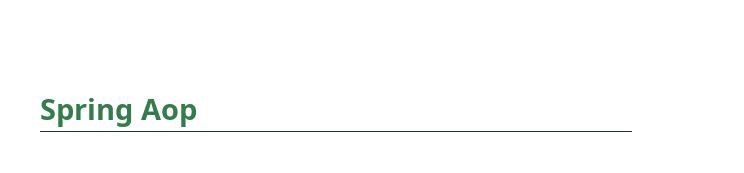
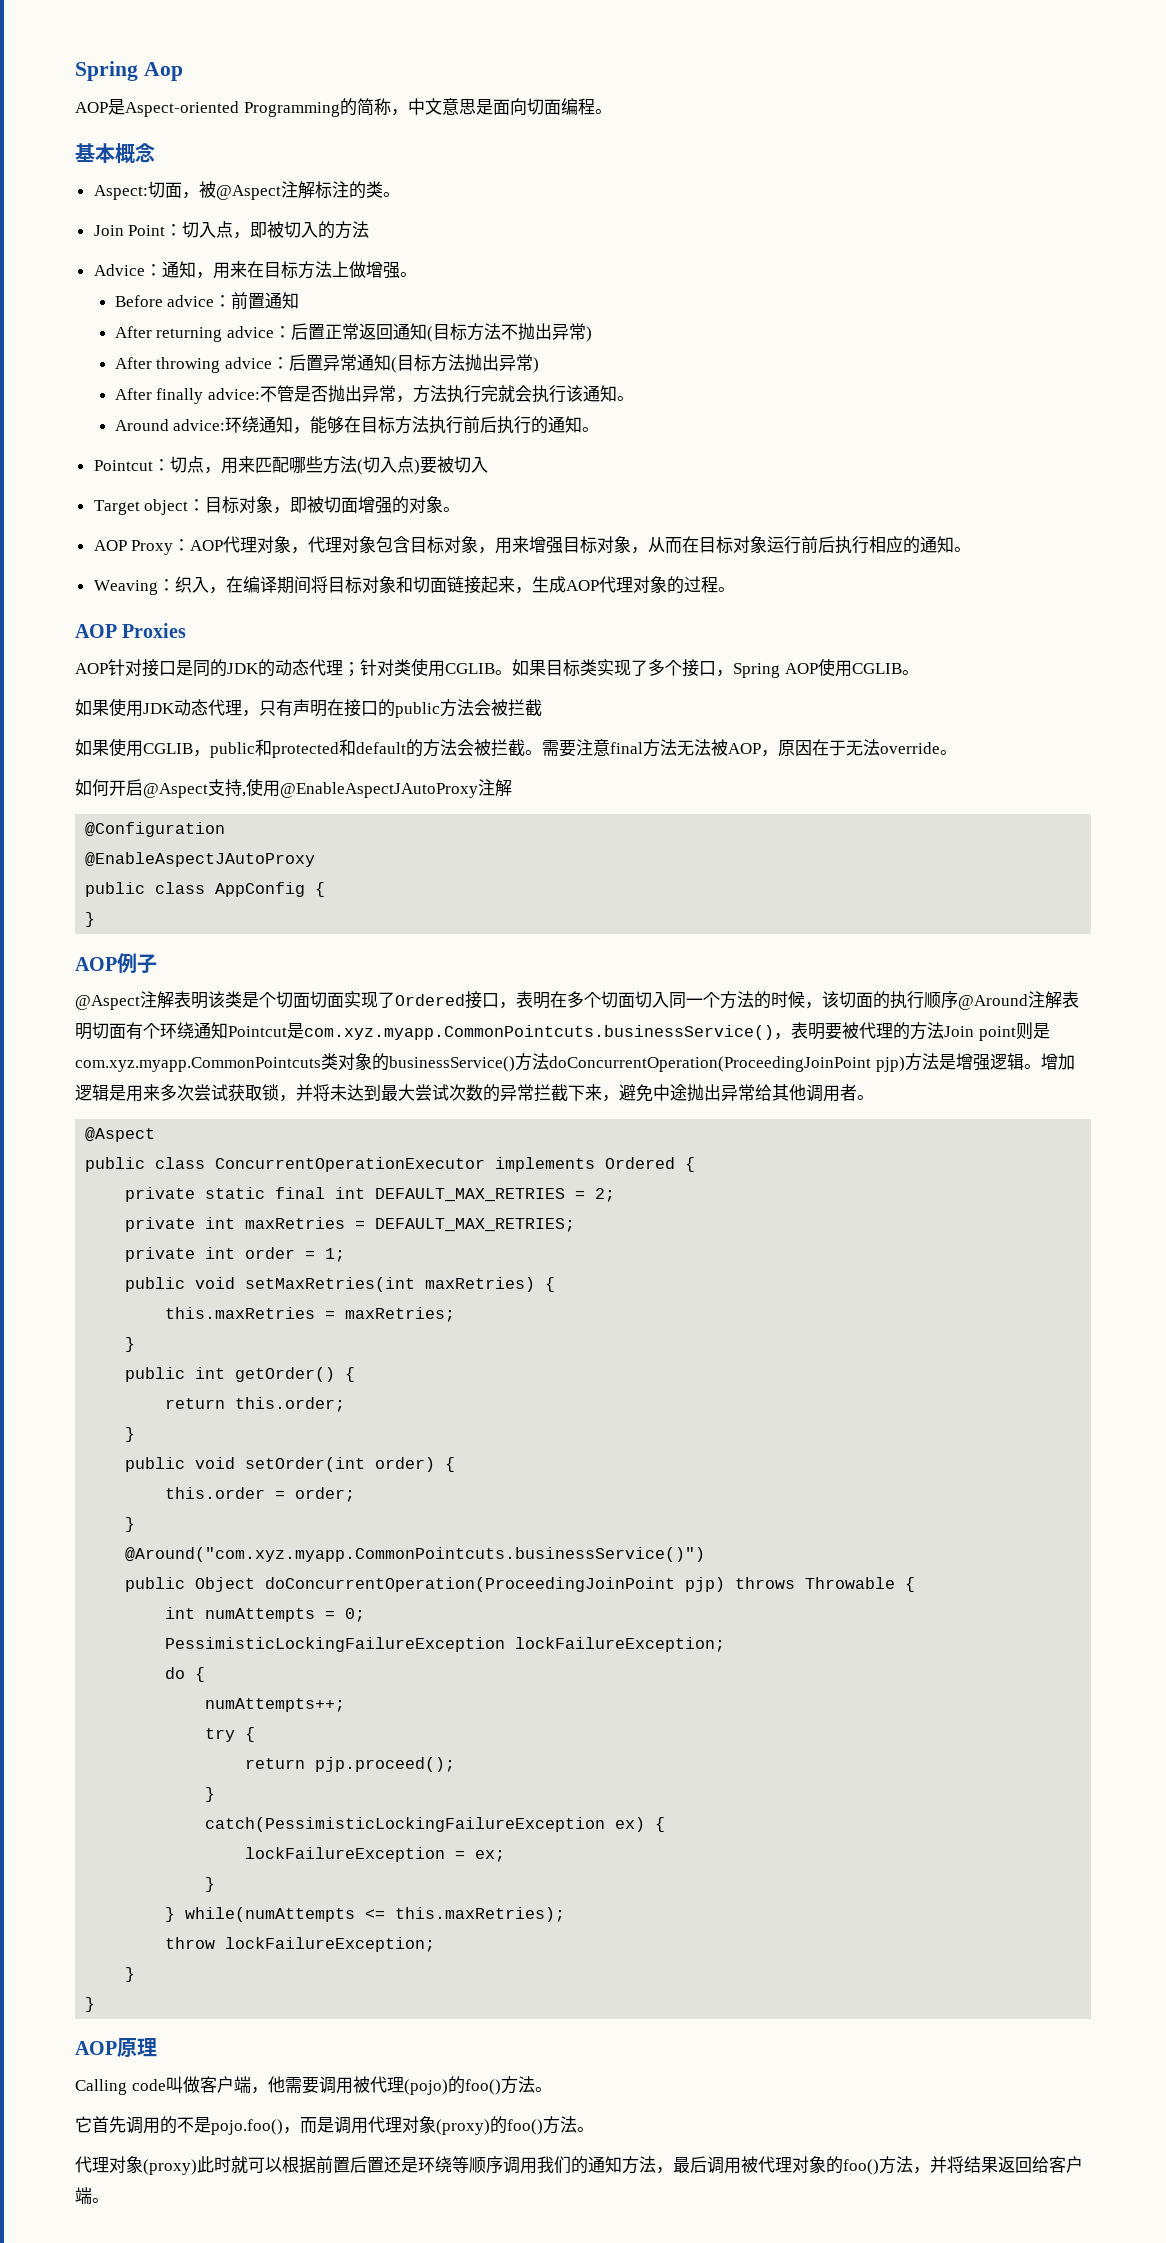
+ AOP是Aspect-oriented Programming的简称，中文意思是面向切面编程。
+ 基本概念
+ Aspect:切面，被@Aspect注解标注的类。
+ Join Point：切入点，即被切入的方法
+ Advice：通知，用来在目标方法上做增强。
+ Before advice：前置通知
+ After returning advice：后置正常返回通知(目标方法不抛出异常)
+ After throwing advice：后置异常通知(目标方法抛出异常)
+ After finally advice:不管是否抛出异常，方法执行完就会执行该通知。
+ Around advice:环绕通知，能够在目标方法执行前后执行的通知。
+ Pointcut：切点，用来匹配哪些方法(切入点)要被切入
+ Target object：目标对象，即被切面增强的对象。
+ AOP Proxy：AOP代理对象，代理对象包含目标对象，用来增强目标对象，从而在目标对象运行前后执行相应的通知。
+ Weaving：织入，在编译期间将目标对象和切面链接起来，生成AOP代理对象的过程。
+ AOP Proxies
+ AOP针对接口是同的JDK的动态代理；针对类使用CGLIB。如果目标类实现了多个接口，Spring AOP使用CGLIB。
+ 如果使用JDK动态代理，只有声明在接口的public方法会被拦截
+ 如果使用CGLIB，public和protected和default的方法会被拦截。需要注意final方法无法被AOP，原因在于无法override。
+ 如何开启@Aspect支持,使用@EnableAspectJAutoProxy注解
+ @Configuration
+ @EnableAspectJAutoProxy
+ public class AppConfig {
+ }
+ AOP例子
+ @Aspect注解表明该类是个切面切面实现了Ordered接口，表明在多个切面切入同一个方法的时候，该切面的执行顺序@Around注解表明切面有个环绕通知Pointcut是com.xyz.myapp.CommonPointcuts.businessService()，表明要被代理的方法Join point则是com.xyz.myapp.CommonPointcuts类对象的businessService()方法doConcurrentOperation(ProceedingJoinPoint pjp)方法是增强逻辑。增加逻辑是用来多次尝试获取锁，并将未达到最大尝试次数的异常拦截下来，避免中途抛出异常给其他调用者。
+ @Aspect
+ public class ConcurrentOperationExecutor implements Ordered {
+ private static final int DEFAULT_MAX_RETRIES = 2;
+ private int maxRetries = DEFAULT_MAX_RETRIES;
+ private int order = 1;
+ public void setMaxRetries(int maxRetries) {
+ this.maxRetries = maxRetries;
+ }
+ public int getOrder() {
+ return this.order;
+ }
+ public void setOrder(int order) {
+ this.order = order;
+ }
+ @Around("com.xyz.myapp.CommonPointcuts.businessService()")
+ public Object doConcurrentOperation(ProceedingJoinPoint pjp) throws Throwable {
+ int numAttempts = 0;
+ PessimisticLockingFailureException lockFailureException;
+ do {
+ numAttempts++;
+ try {
+ return pjp.proceed();
+ }
+ catch(PessimisticLockingFailureException ex) {
+ lockFailureException = ex;
+ }
+ } while(numAttempts <= this.maxRetries);
+ throw lockFailureException;
+ }
+ }
+ AOP原理
+ Calling code叫做客户端，他需要调用被代理(pojo)的foo()方法。
+ 它首先调用的不是pojo.foo()，而是调用代理对象(proxy)的foo()方法。
+ 代理对象(proxy)此时就可以根据前置后置还是环绕等顺序调用我们的通知方法，最后调用被代理对象的foo()方法，并将结果返回给客户端。

